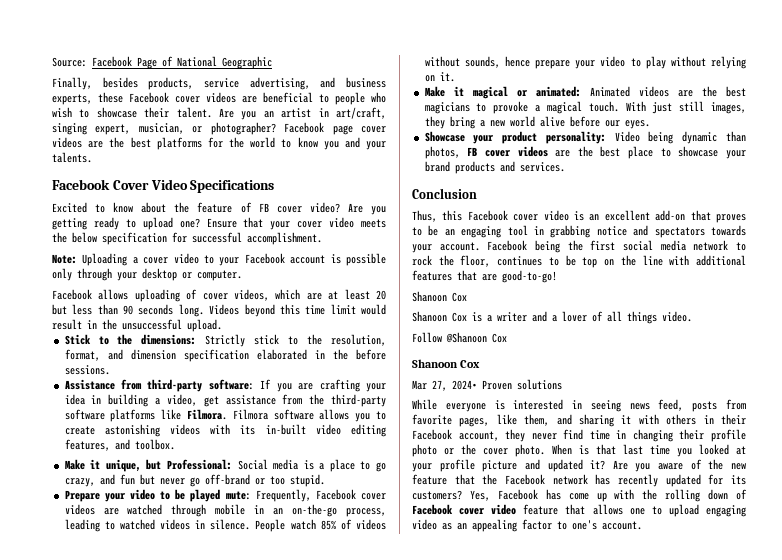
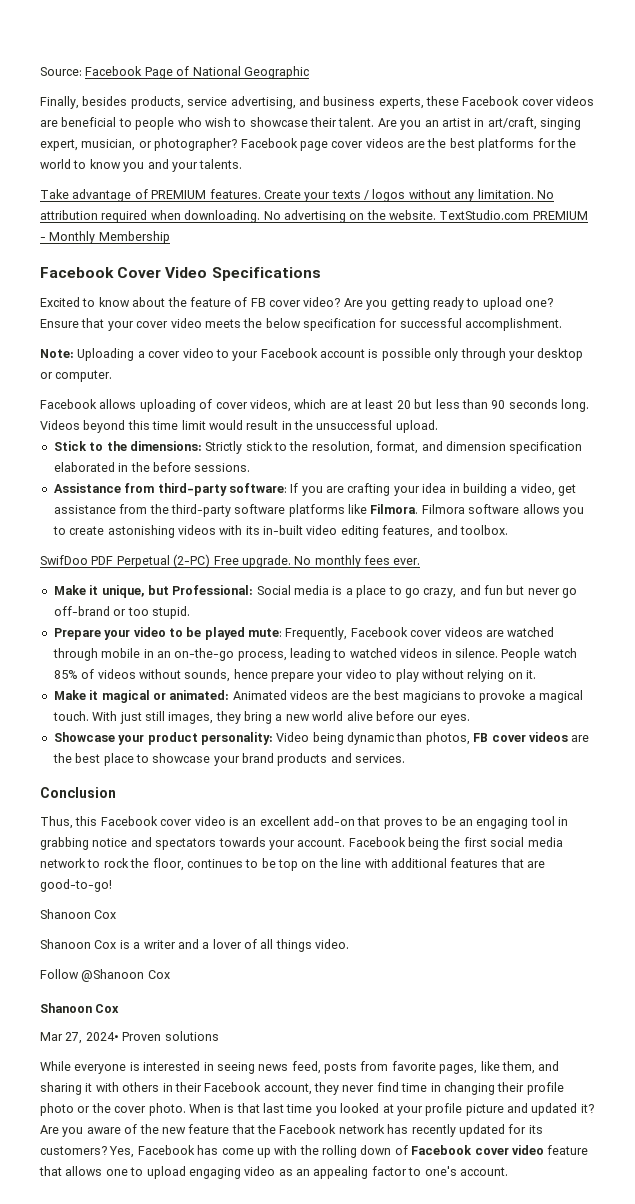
+ Take advantage of PREMIUM features. Create your texts / logos without any limitation. No attribution required when downloading. No advertising on the website. TextStudio.com PREMIUM - Monthly Membership
+ SwifDoo PDF Perpetual (2-PC) Free upgrade. No monthly fees ever.

